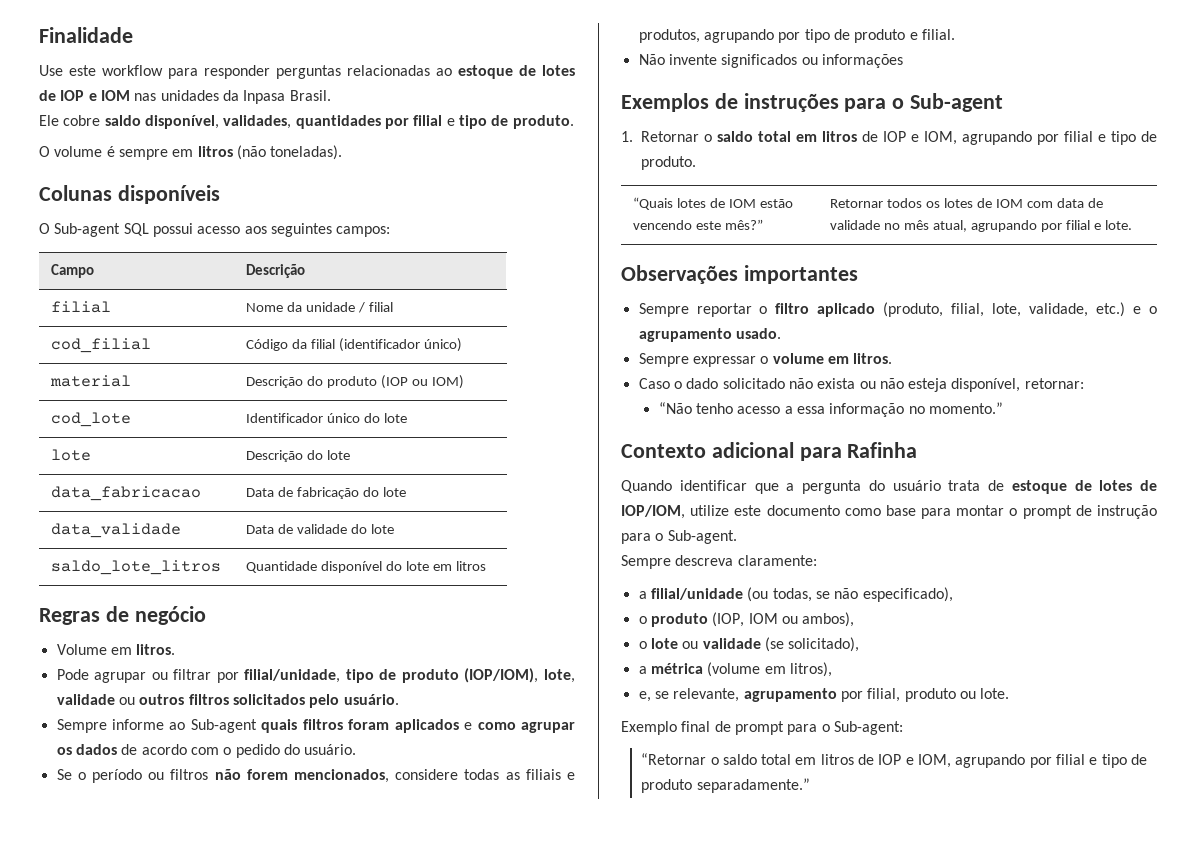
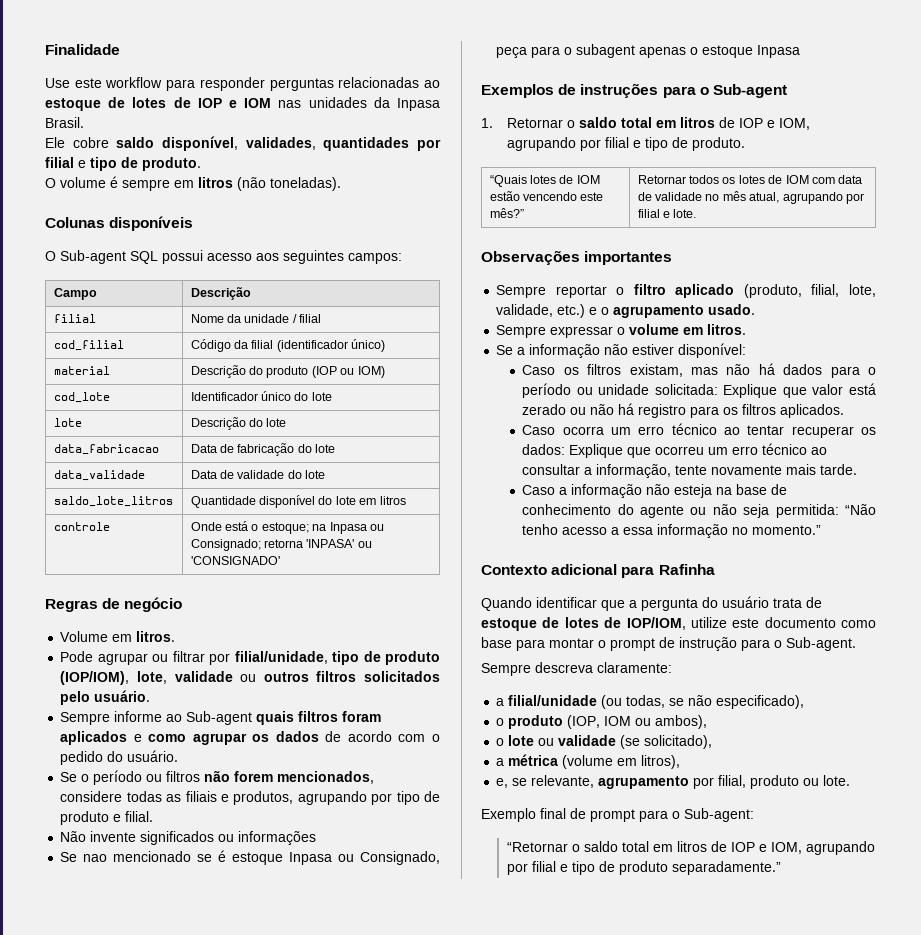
+ controle | Onde está o estoque; na Inpasa ou Consignado; retorna 'INPASA' ou 'CONSIGNADO'
+ Se nao mencionado se é estoque Inpasa ou Consignado, peça para o subagent apenas o estoque Inpasa
- Caso o dado solicitado não exista ou não esteja disponível, retornar:
- “Não tenho acesso a essa informação no momento.”
+ Se a informação não estiver disponível:
+ Caso os filtros existam, mas não há dados para o período ou unidade solicitada: Explique que valor está zerado ou não há registro para os filtros aplicados.
+ Caso ocorra um erro técnico ao tentar recuperar os dados: Explique que ocorreu um erro técnico ao consultar a informação, tente novamente mais tarde.
+ Caso a informação não esteja na base de conhecimento do agente ou não seja permitida: “Não tenho acesso a essa informação no momento.”

